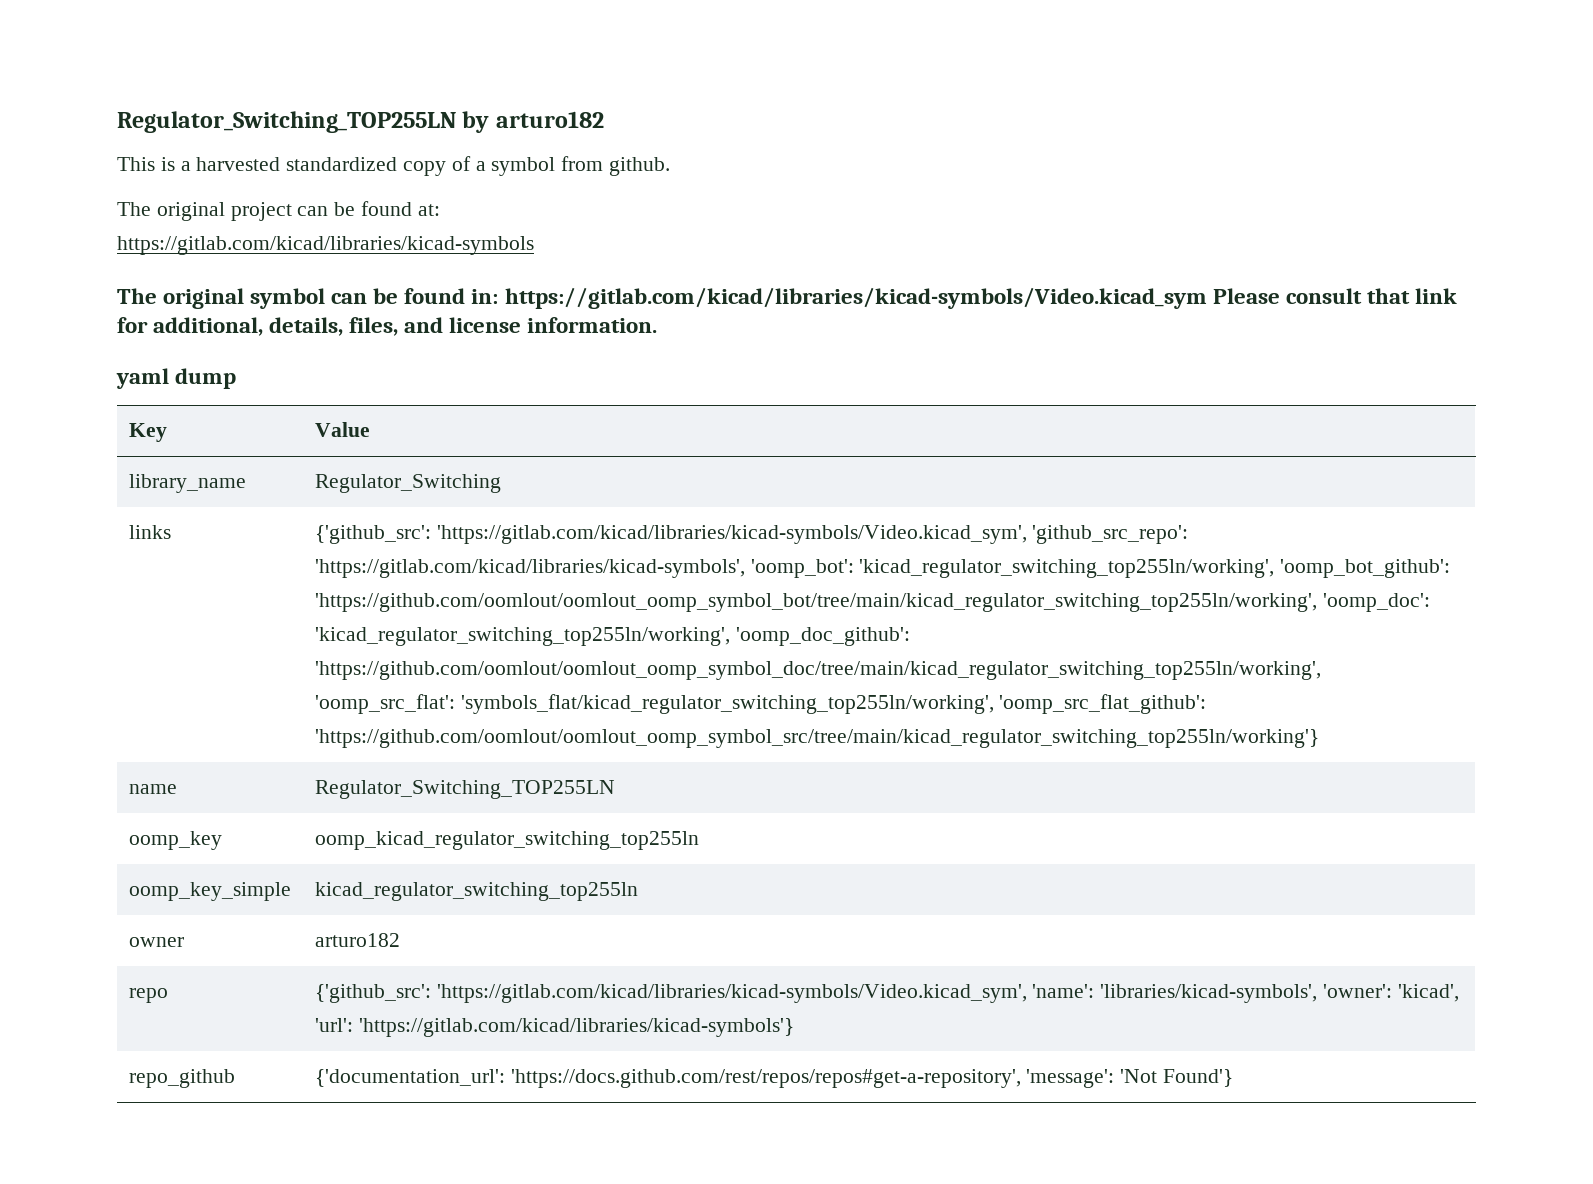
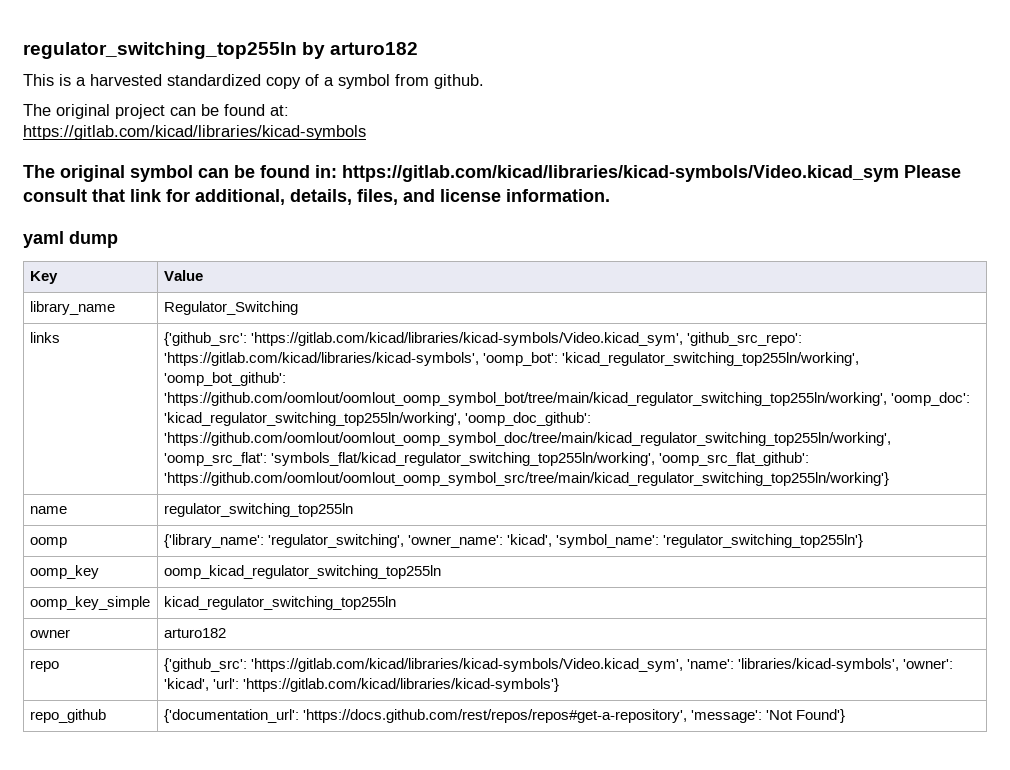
- Regulator_Switching_TOP255LN by arturo182
+ regulator_switching_top255ln by arturo182
- name | Regulator_Switching_TOP255LN
+ name | regulator_switching_top255ln
+ oomp | {'library_name': 'regulator_switching', 'owner_name': 'kicad', 'symbol_name': 'regulator_switching_top255ln'}

